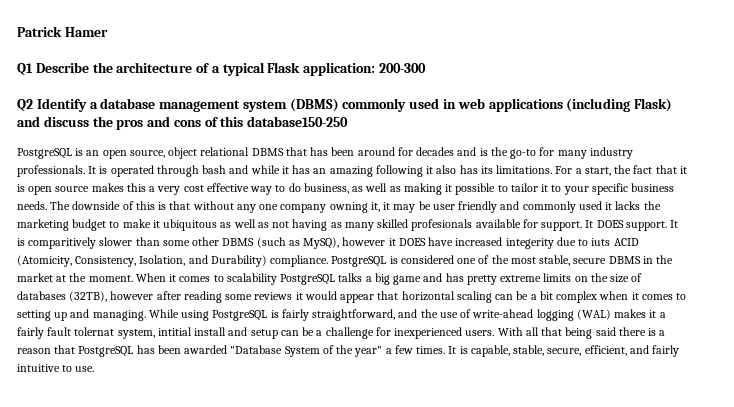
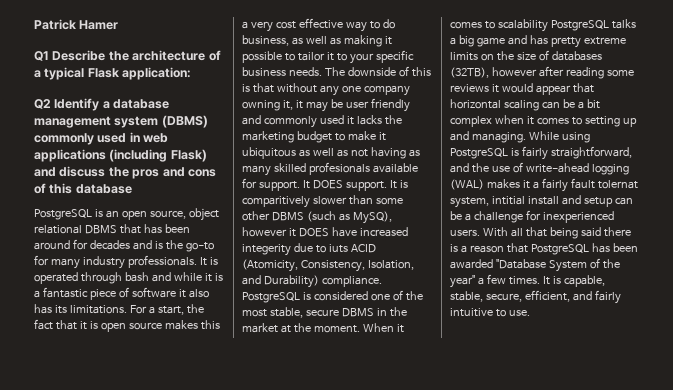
- Q1 Describe the architecture of a typical Flask application: 200-300
+ Q1 Describe the architecture of a typical Flask application:
- Q2 Identify a database management system (DBMS) commonly used in web applications (including Flask) and discuss the pros and cons of this database150-250
+ Q2 Identify a database management system (DBMS) commonly used in web applications (including Flask) and discuss the pros and cons of this database
- It is operated through bash and while it has an amazing following it also has its limitations.
+ It is operated through bash and while it is a fantastic piece of software it also has its limitations.

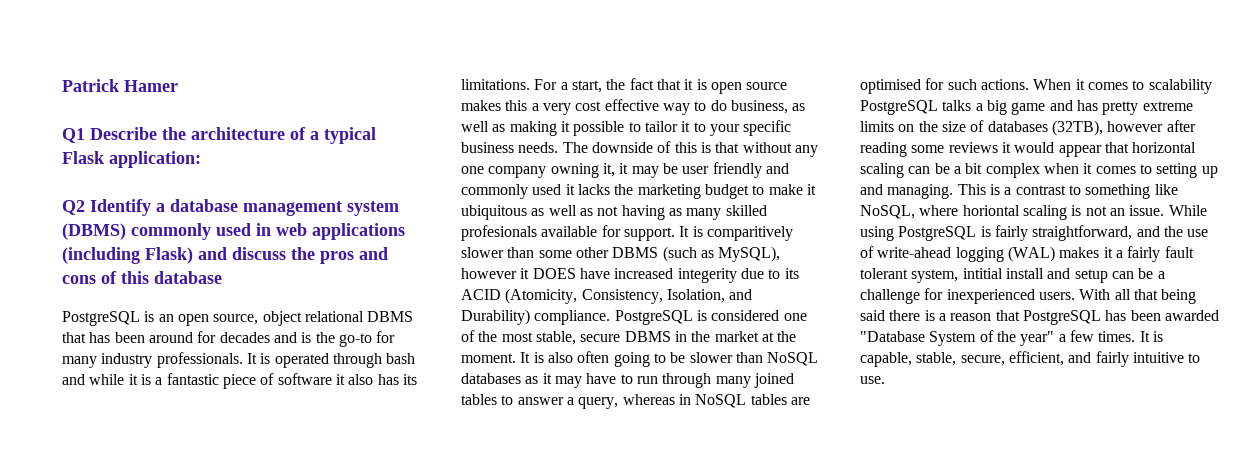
- It DOES support. It is comparitively slower than some other DBMS (such as MySQ), however it DOES have increased integerity due to iuts ACID (Atomicity, Consistency, Isolation, and Durability) compliance.
+ It is comparitively slower than some other DBMS (such as MySQL), however it DOES have increased integerity due to its ACID (Atomicity, Consistency, Isolation, and Durability) compliance.
+ It is also often going to be slower than NoSQL databases as it may have to run through many joined tables to answer a query, whereas in NoSQL tables are optimised for such actions.
+ This is a contrast to something like NoSQL, where horiontal scaling is not an issue.
- While using PostgreSQL is fairly straightforward, and the use of write-ahead logging (WAL) makes it a fairly fault tolernat system, intitial install and setup can be a challenge for inexperienced users.
+ While using PostgreSQL is fairly straightforward, and the use of write-ahead logging (WAL) makes it a fairly fault tolerant system, intitial install and setup can be a challenge for inexperienced users.

